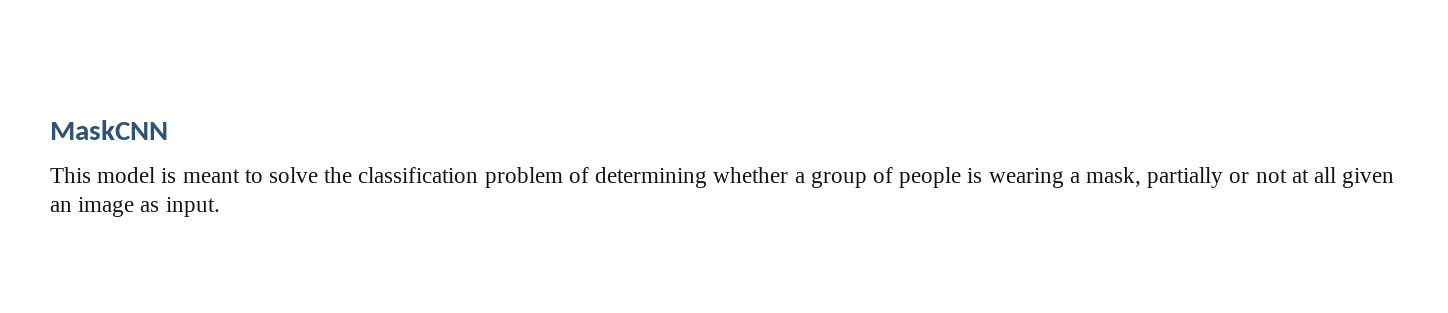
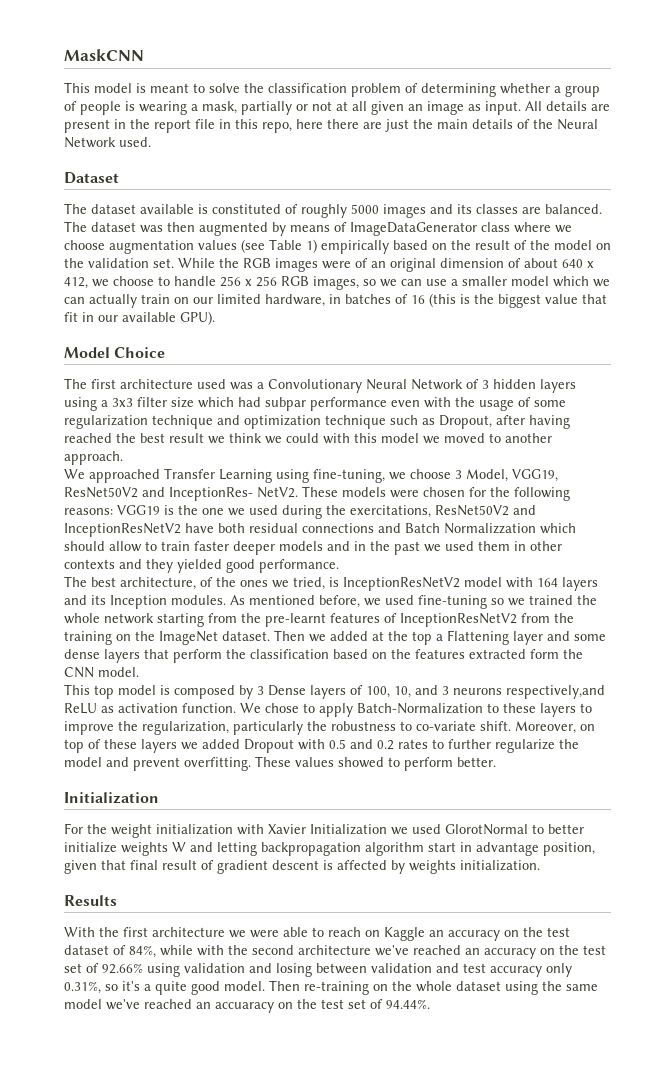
+ All details are present in the report file in this repo, here there are just the main details of the Neural Network used.
+ Dataset
+ The dataset available is constituted of roughly 5000 images and its classes are balanced. The dataset was then augmented by means of ImageDataGenerator class where we choose augmentation values (see Table 1) empirically based on the result of the model on the validation set. While the RGB images were of an original dimension of about 640 x 412, we choose to handle 256 x 256 RGB images, so we can use a smaller model which we can actually train on our limited hardware, in batches of 16 (this is the biggest value that fit in our available GPU).
+ Model Choice
+ The first architecture used was a Convolutionary Neural Network of 3 hidden layers using a 3x3 filter size which had subpar performance even with the usage of some regularization technique and optimization technique such as Dropout, after having reached the best result we think we could with this model we moved to another approach.
+ We approached Transfer Learning using fine-tuning, we choose 3 Model, VGG19, ResNet50V2 and InceptionRes- NetV2. These models were chosen for the following reasons: VGG19 is the one we used during the exercitations, ResNet50V2 and InceptionResNetV2 have both residual connections and Batch Normalizzation which should allow to train faster deeper models and in the past we used them in other contexts and they yielded good performance.
+ The best architecture, of the ones we tried, is InceptionResNetV2 model with 164 layers and its Inception modules. As mentioned before, we used fine-tuning so we trained the whole network starting from the pre-learnt features of InceptionResNetV2 from the training on the ImageNet dataset. Then we added at the top a Flattening layer and some dense layers that perform the classification based on the features extracted form the CNN model.
+ This top model is composed by 3 Dense layers of 100, 10, and 3 neurons respectively,and ReLU as activation function. We chose to apply Batch-Normalization to these layers to improve the regularization, particularly the robustness to co-variate shift. Moreover, on top of these layers we added Dropout with 0.5 and 0.2 rates to further regularize the model and prevent overfitting. These values showed to perform better.
+ Initialization
+ For the weight initialization with Xavier Initialization we used GlorotNormal to better initialize weights W and letting backpropagation algorithm start in advantage position, given that final result of gradient descent is affected by weights initialization.
+ Results
+ With the first architecture we were able to reach on Kaggle an accuracy on the test dataset of 84%, while with the second architecture we've reached an accuracy on the test set of 92.66% using validation and losing between validation and test accuracy only 0.31%, so it's a quite good model. Then re-training on the whole dataset using the same model we've reached an accuaracy on the test set of 94.44%.

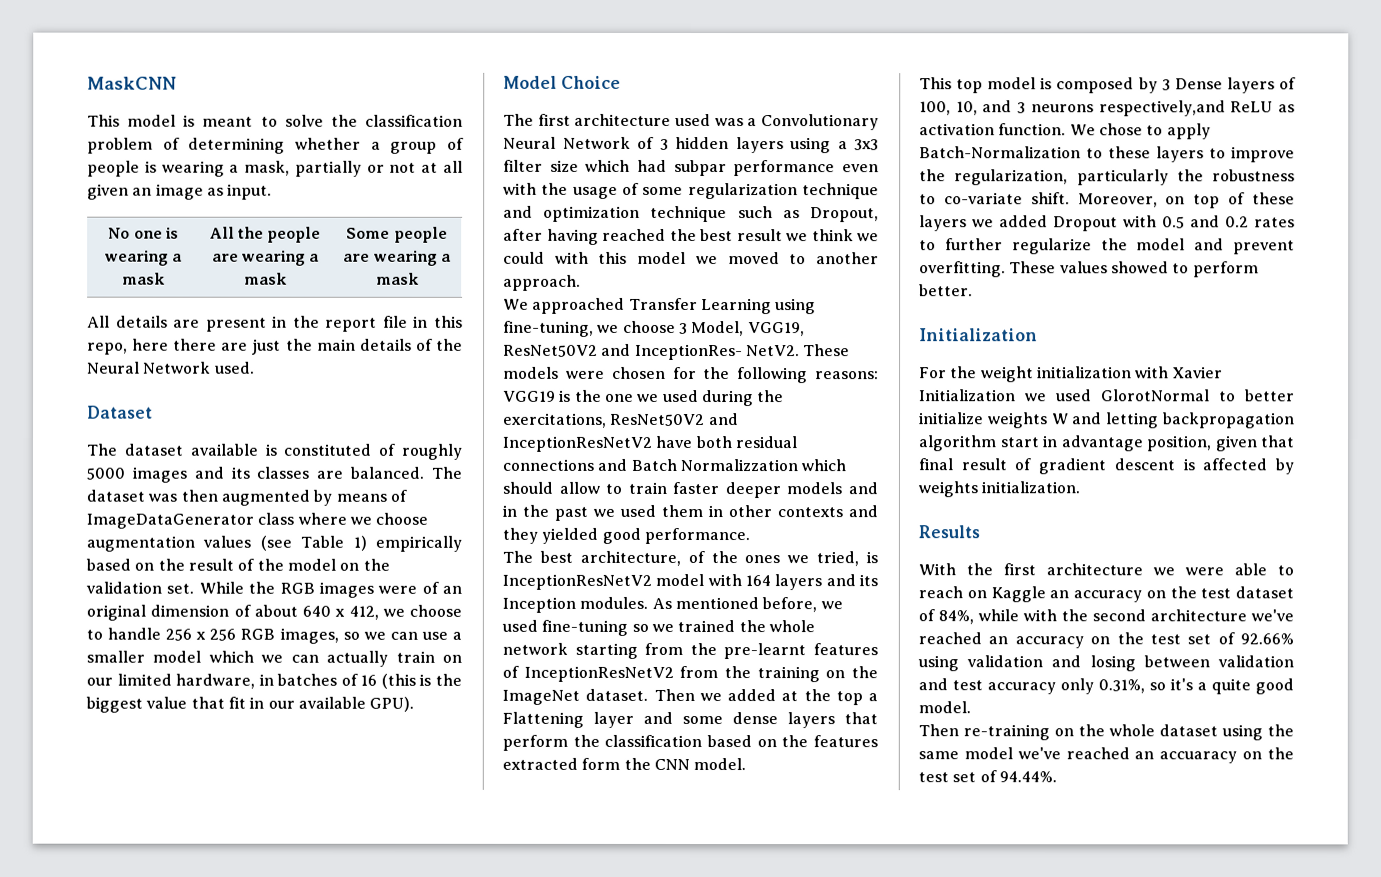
- This model is meant to solve the classification problem of determining whether a group of people is wearing a mask, partially or not at all given an image as input. All details are present in the report file in this repo, here there are just the main details of the Neural Network used.
+ This model is meant to solve the classification problem of determining whether a group of people is wearing a mask, partially or not at all given an image as input.
+ No one is wearing a mask | All the people are wearing a mask | Some people are wearing a mask
+ All details are present in the report file in this repo, here there are just the main details of the Neural Network used.
- With the first architecture we were able to reach on Kaggle an accuracy on the test dataset of 84%, while with the second architecture we've reached an accuracy on the test set of 92.66% using validation and losing between validation and test accuracy only 0.31%, so it's a quite good model. Then re-training on the whole dataset using the same model we've reached an accuaracy on the test set of 94.44%.
+ With the first architecture we were able to reach on Kaggle an accuracy on the test dataset of 84%, while with the second architecture we've reached an accuracy on the test set of 92.66% using validation and losing between validation and test accuracy only 0.31%, so it's a quite good model.
+ Then re-training on the whole dataset using the same model we've reached an accuaracy on the test set of 94.44%.

